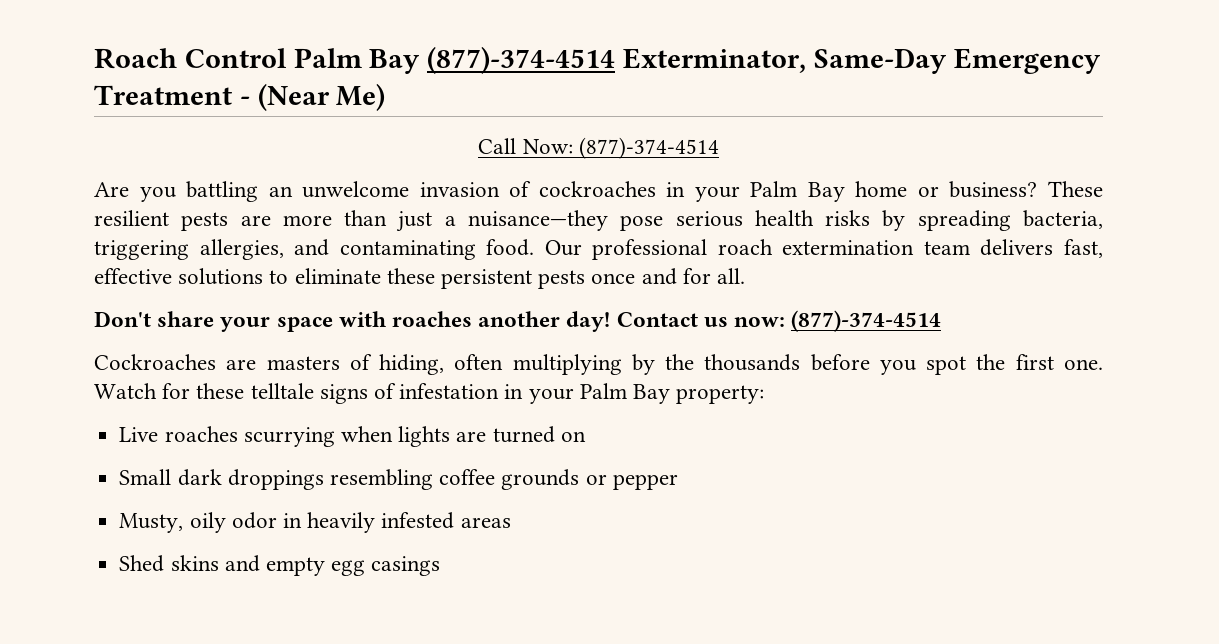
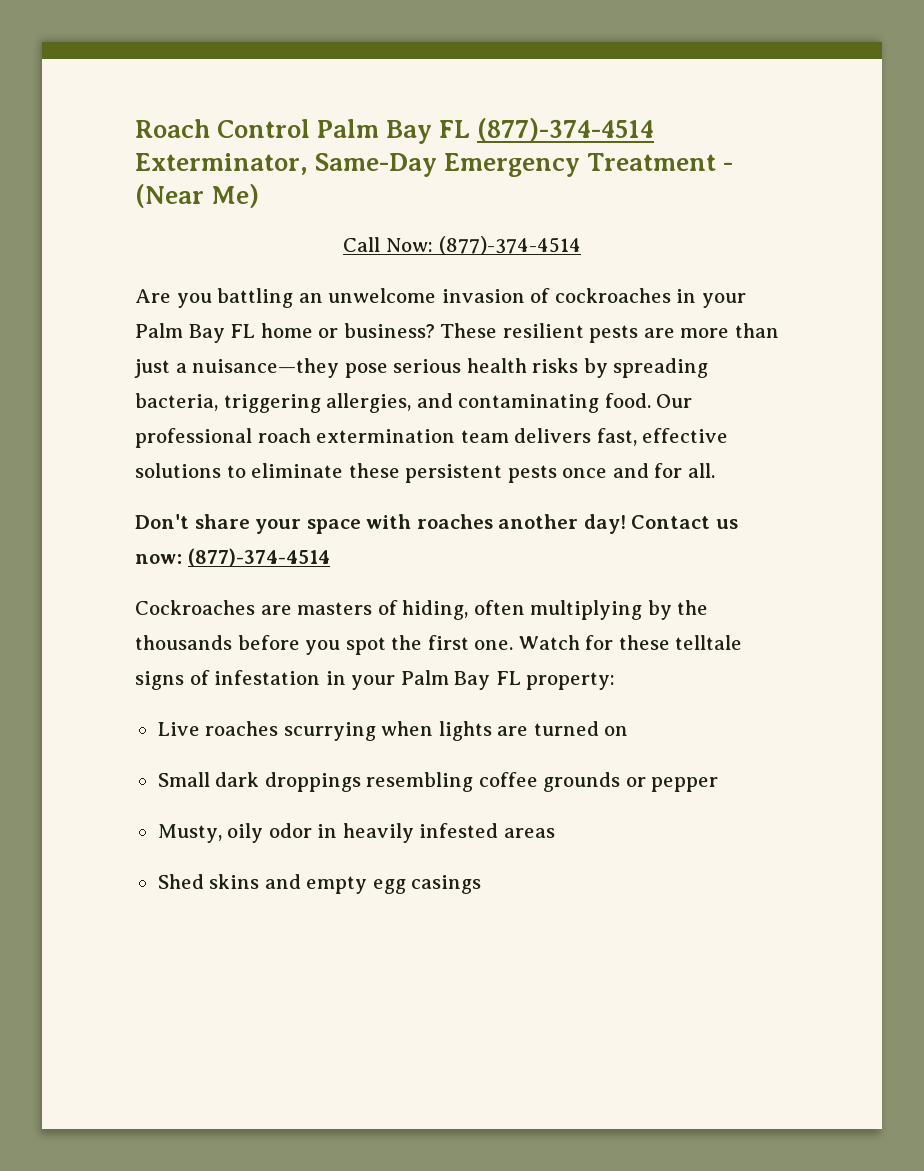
- Roach Control Palm Bay (877)-374-4514 Exterminator, Same-Day Emergency Treatment - (Near Me)
+ Roach Control Palm Bay FL (877)-374-4514 Exterminator, Same-Day Emergency Treatment - (Near Me)
- Are you battling an unwelcome invasion of cockroaches in your Palm Bay home or business?
+ Are you battling an unwelcome invasion of cockroaches in your Palm Bay FL home or business?
- Watch for these telltale signs of infestation in your Palm Bay property:
+ Watch for these telltale signs of infestation in your Palm Bay FL property:

